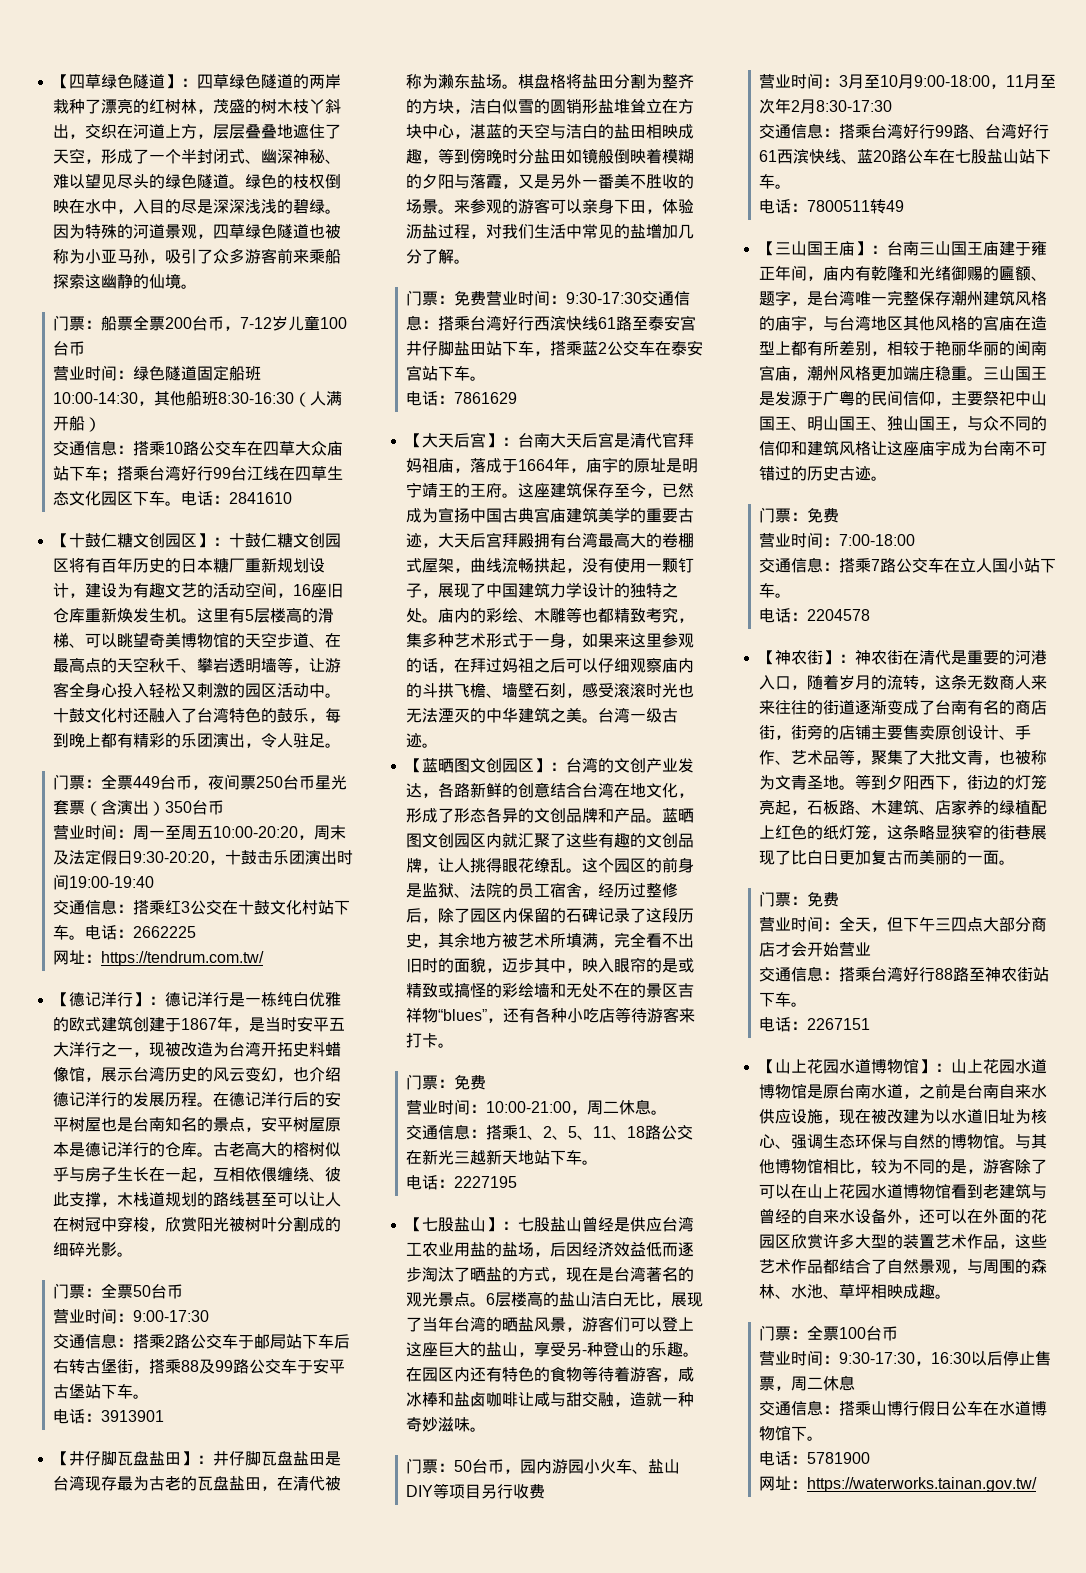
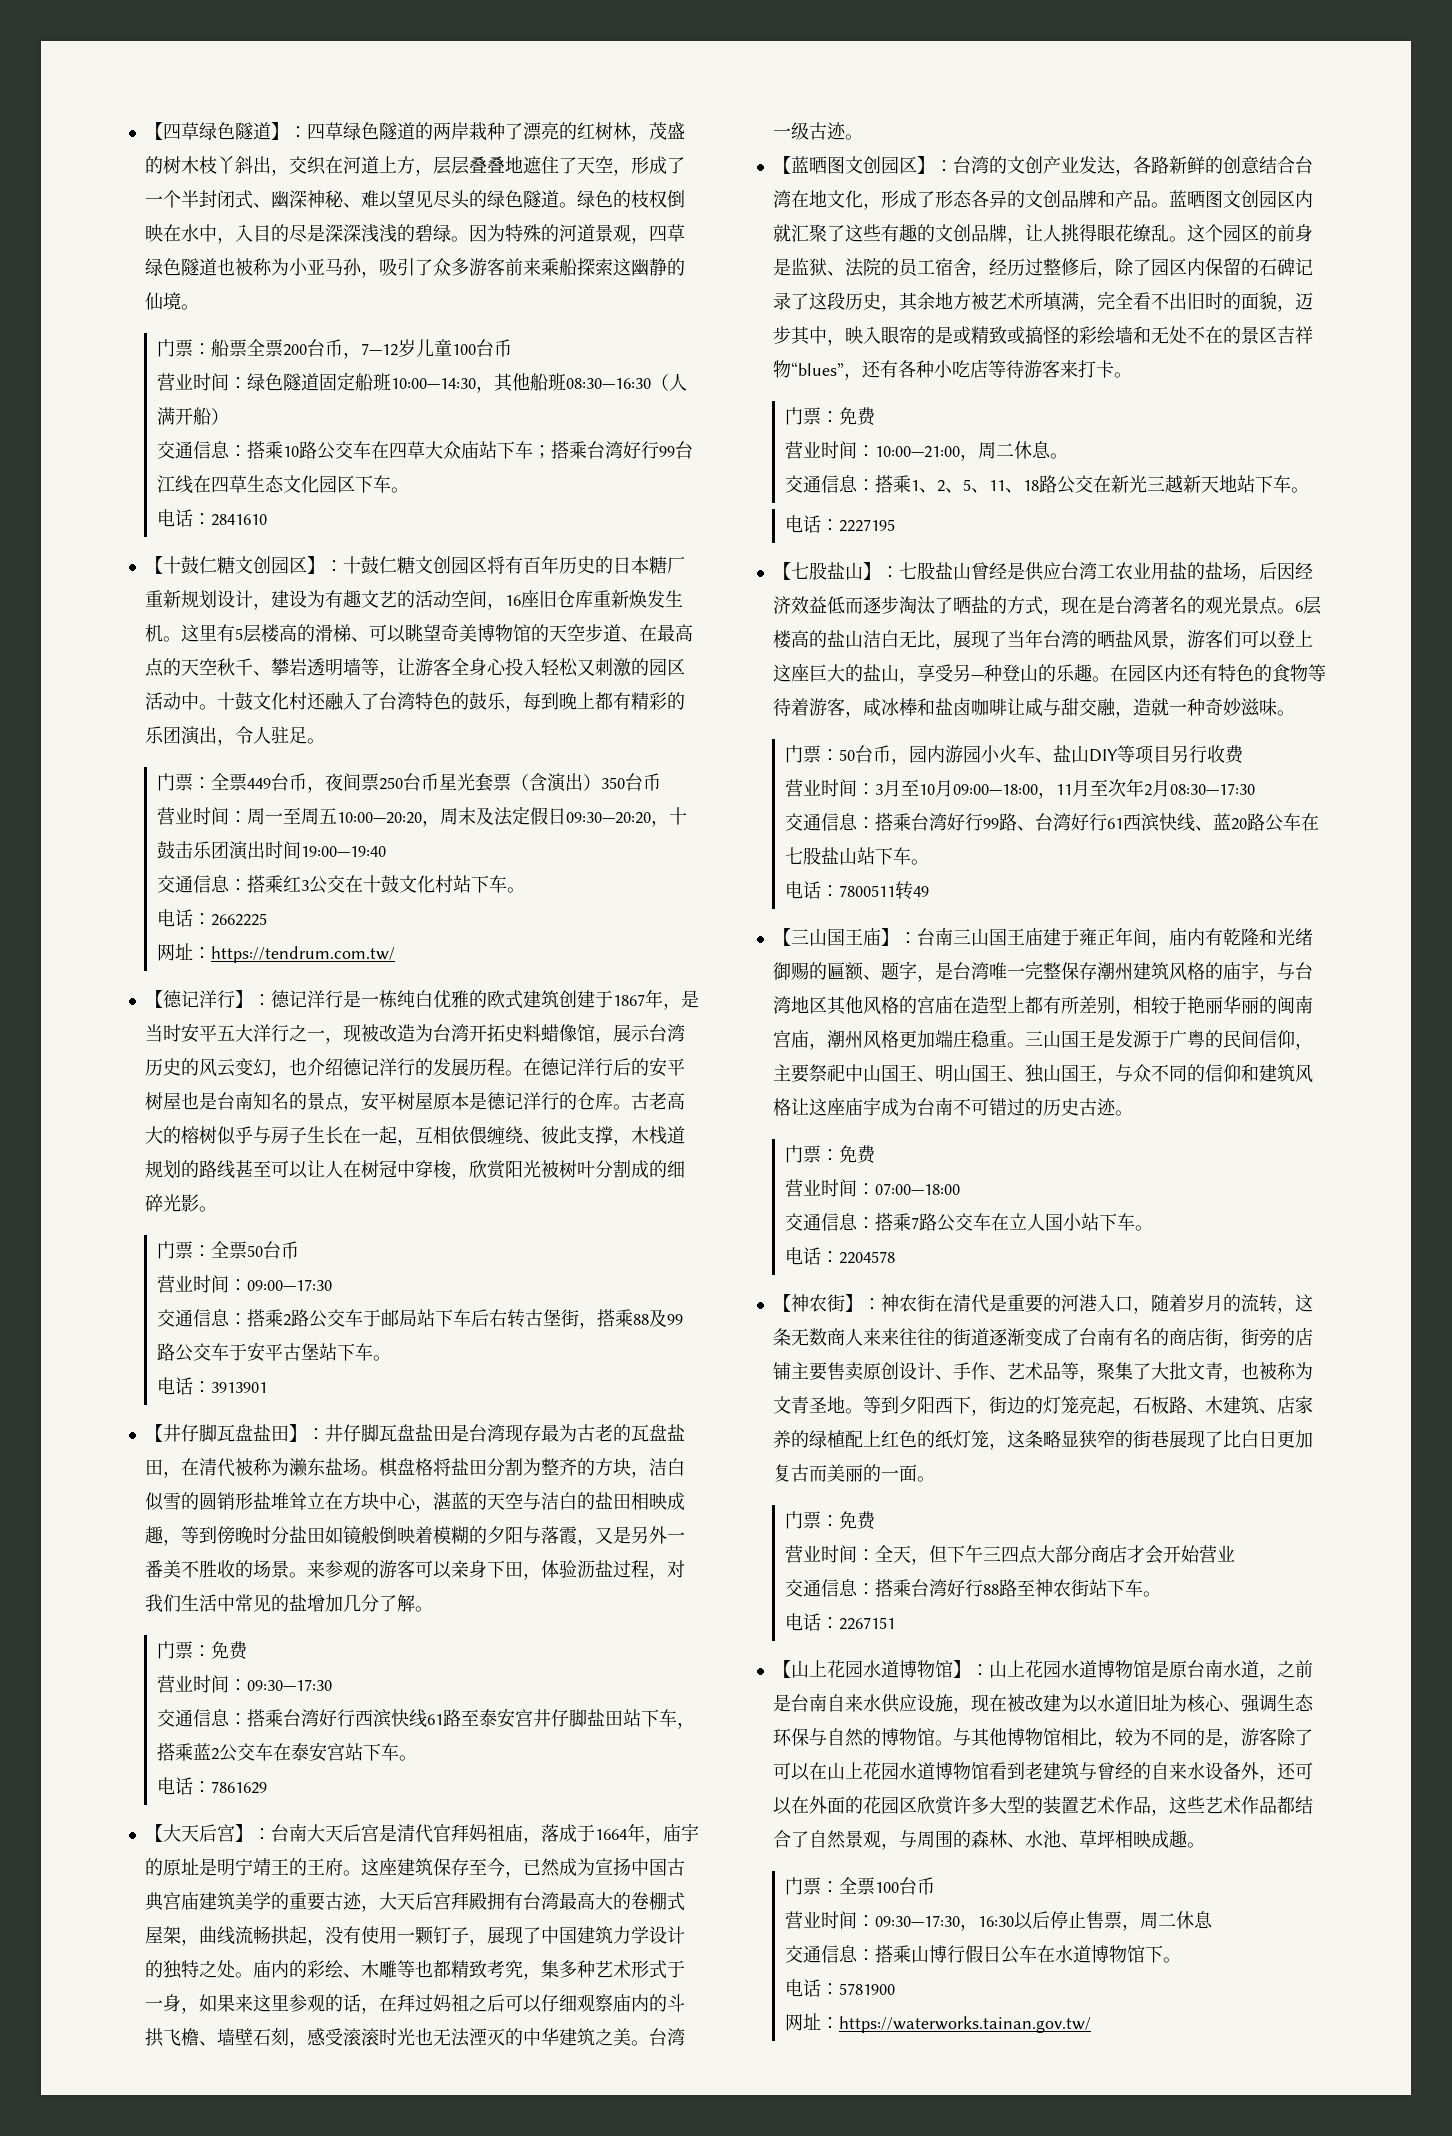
- 门票：船票全票200台币，7-12岁儿童100台币
+ 门票：船票全票200台币，7—12岁儿童100台币
- 营业时间：绿色隧道固定船班10:00-14:30，其他船班8:30-16:30（人满开船）
+ 营业时间：绿色隧道固定船班10:00—14:30，其他船班08:30—16:30（人满开船）
- 交通信息：搭乘10路公交车在四草大众庙站下车；搭乘台湾好行99台江线在四草生态文化园区下车。电话：2841610
+ 交通信息：搭乘10路公交车在四草大众庙站下车；搭乘台湾好行99台江线在四草生态文化园区下车。
+ 电话：2841610
- 营业时间：周一至周五10:00-20:20，周末及法定假日9:30-20:20，十鼓击乐团演出时间19:00-19:40
+ 营业时间：周一至周五10:00—20:20，周末及法定假日09:30—20:20，十鼓击乐团演出时间19:00—19:40
- 交通信息：搭乘红3公交在十鼓文化村站下车。电话：2662225
+ 交通信息：搭乘红3公交在十鼓文化村站下车。
+ 电话：2662225
- 营业时间：9:00-17:30
+ 营业时间：09:00—17:30
  来参观的游客可以亲身下田，体验沥盐过程，对我们生活中常见的盐增加几分了解。
- 门票：免费营业时间：9:30-17:30交通信息：搭乘台湾好行西滨快线61路至泰安宫井仔脚盐田站下车，搭乘蓝2公交车在泰安宫站下车。
+ 门票：免费
+ 营业时间：09:30—17:30
+ 交通信息：搭乘台湾好行西滨快线61路至泰安宫井仔脚盐田站下车，搭乘蓝2公交车在泰安宫站下车。
- 营业时间：10:00-21:00，周二休息。
+ 营业时间：10:00—21:00，周二休息。
- 6层楼高的盐山洁白无比，展现了当年台湾的晒盐风景，游客们可以登上这座巨大的盐山，享受另-种登山的乐趣。
+ 6层楼高的盐山洁白无比，展现了当年台湾的晒盐风景，游客们可以登上这座巨大的盐山，享受另—种登山的乐趣。
- 营业时间：3月至10月9:00-18:00，11月至次年2月8:30-17:30
+ 营业时间：3月至10月09:00—18:00，11月至次年2月08:30—17:30
- 营业时间：7:00-18:00
+ 营业时间：07:00—18:00
- 营业时间：9:30-17:30，16:30以后停止售票，周二休息
+ 营业时间：09:30—17:30，16:30以后停止售票，周二休息

